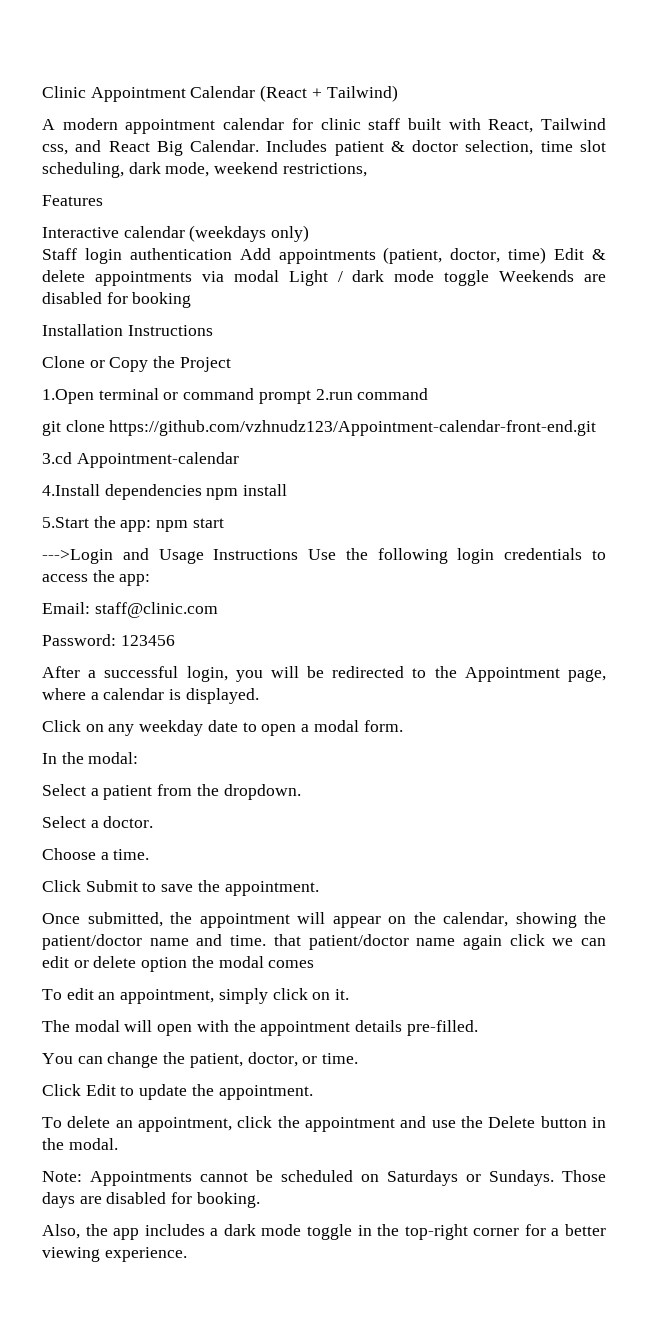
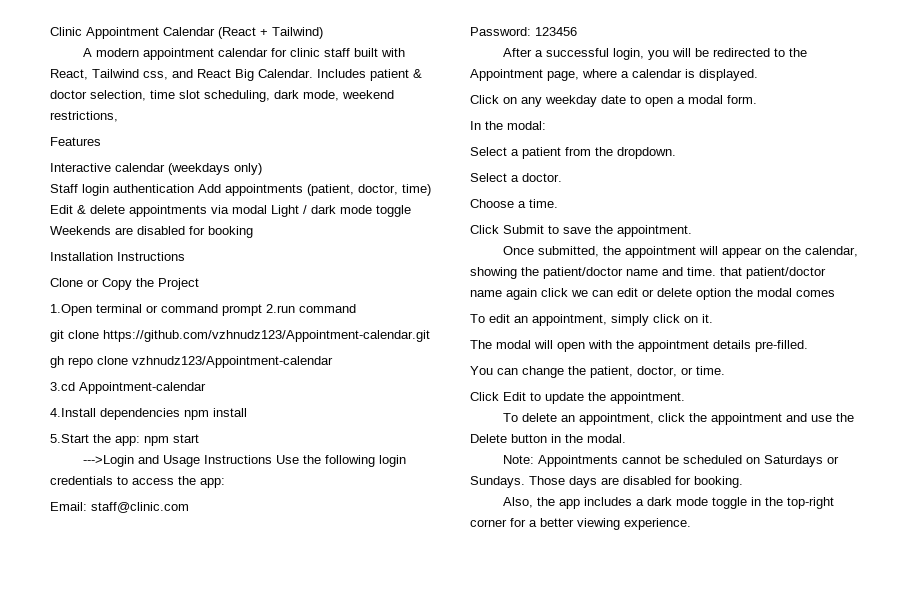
- git clone https://github.com/vzhnudz123/Appointment-calendar-front-end.git
+ git clone https://github.com/vzhnudz123/Appointment-calendar.git
+ gh repo clone vzhnudz123/Appointment-calendar

